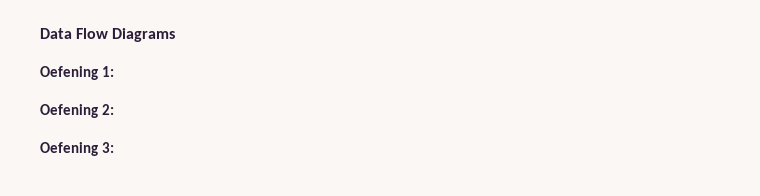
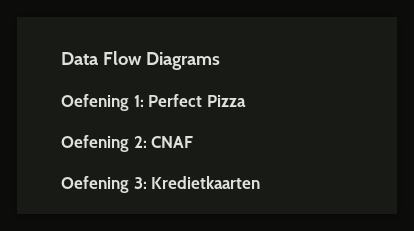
- Oefening 1:
+ Oefening 1: Perfect Pizza
- Oefening 2:
+ Oefening 2: CNAF
- Oefening 3:
+ Oefening 3: Kredietkaarten

